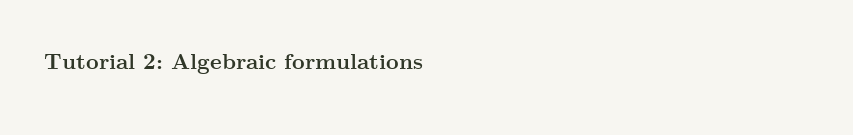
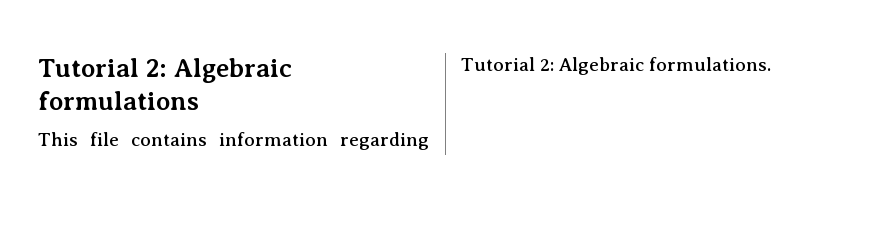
+ This file contains information regarding Tutorial 2: Algebraic formulations.

